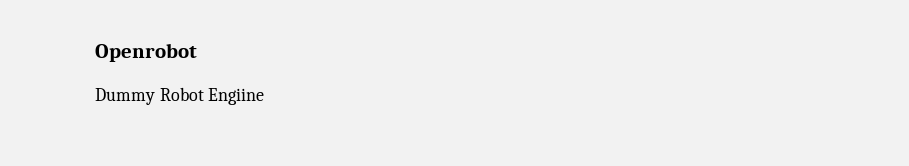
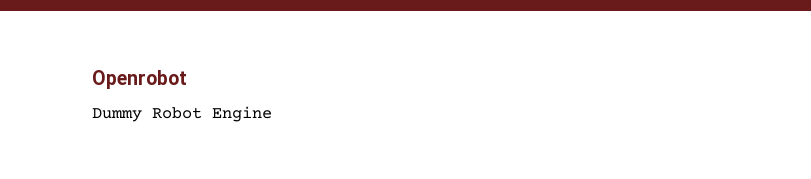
- Dummy Robot Engiine
+ Dummy Robot Engine

